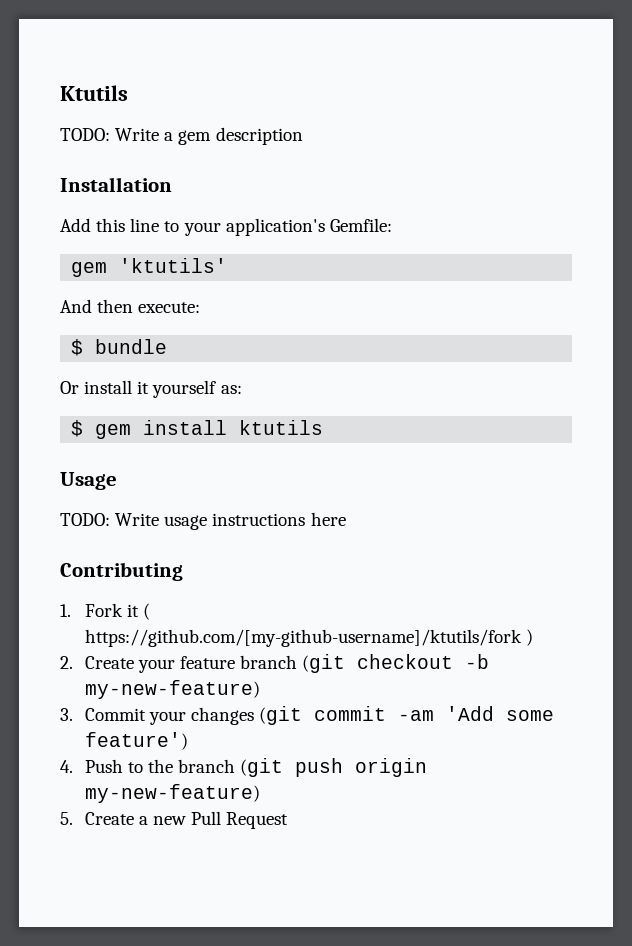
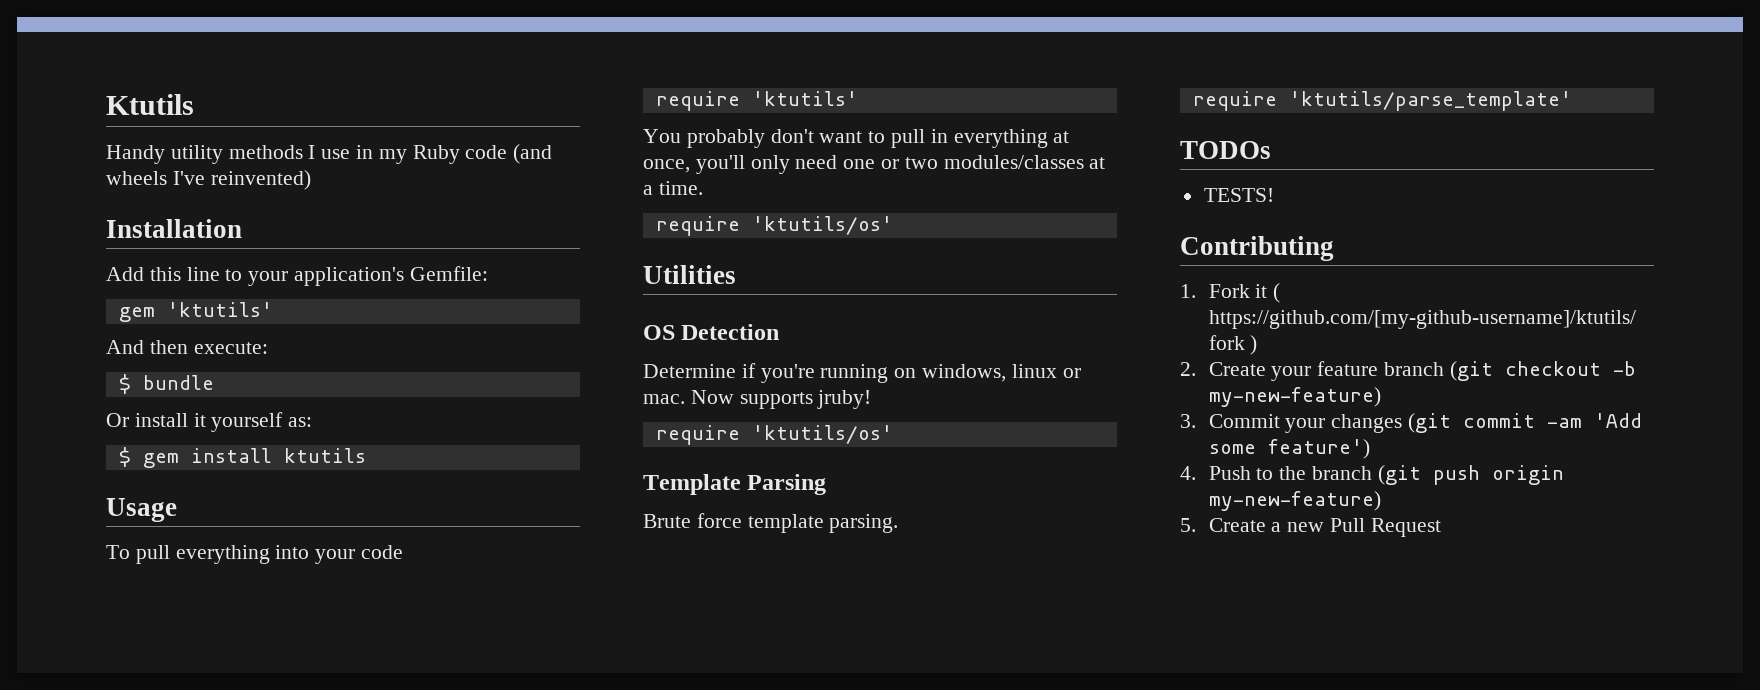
- TODO: Write a gem description
+ Handy utility methods I use in my Ruby code (and wheels I've reinvented)
- TODO: Write usage instructions here
+ To pull everything into your code
+ require 'ktutils'
+ You probably don't want to pull in everything at once, you'll only need one or two modules/classes at a time.
+ require 'ktutils/os'
+ Utilities
+ OS Detection
+ Determine if you're running on windows, linux or mac. Now supports jruby!
+ require 'ktutils/os'
+ Template Parsing
+ Brute force template parsing.
+ require 'ktutils/parse_template'
+ TODOs
+ TESTS!

